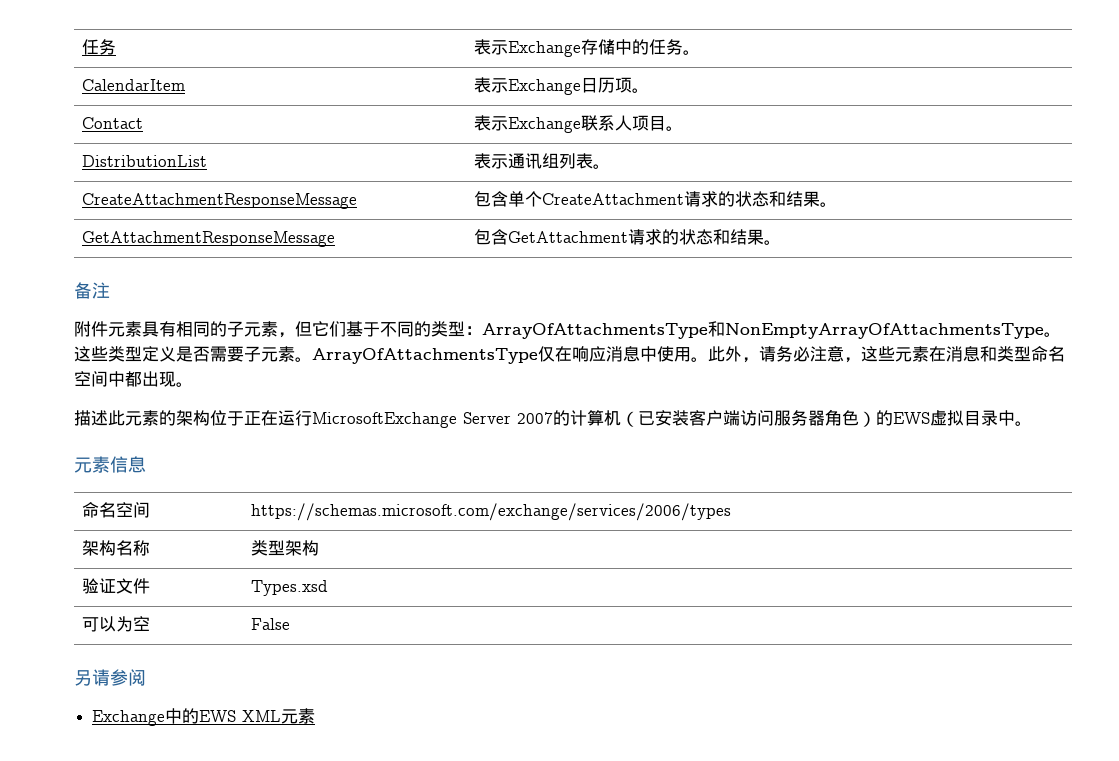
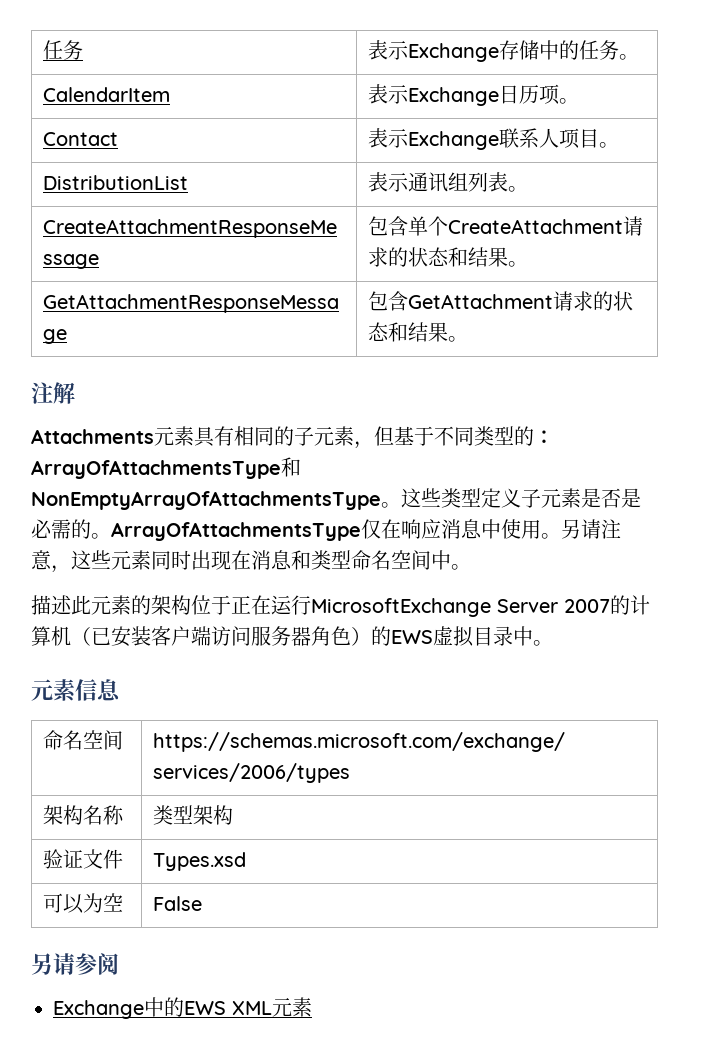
- 备注
- 附件元素具有相同的子元素，但它们基于不同的类型：ArrayOfAttachmentsType和NonEmptyArrayOfAttachmentsType。
+ 注解
+ Attachments元素具有相同的子元素，但基于不同类型的：ArrayOfAttachmentsType和NonEmptyArrayOfAttachmentsType。
- 这些类型定义是否需要子元素。
+ 这些类型定义子元素是否是必需的。
- 此外，请务必注意，这些元素在消息和类型命名空间中都出现。
+ 另请注意，这些元素同时出现在消息和类型命名空间中。

